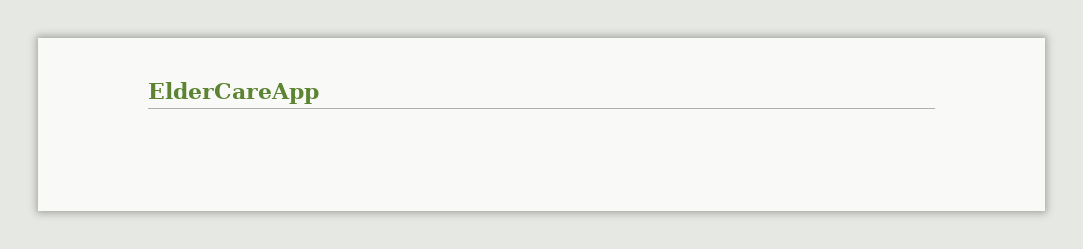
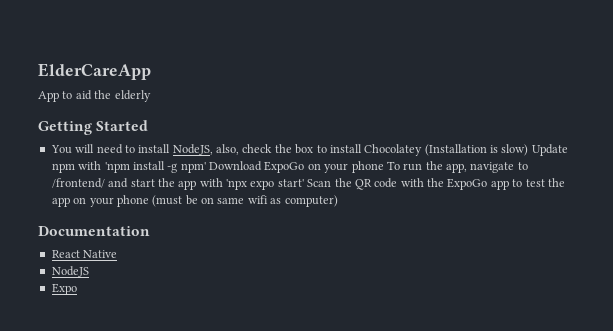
+ App to aid the elderly
+ Getting Started
+ You will need to install NodeJS, also, check the box to install Chocolatey (Installation is slow) Update npm with 'npm install -g npm' Download ExpoGo on your phone To run the app, navigate to /frontend/ and start the app with 'npx expo start' Scan the QR code with the ExpoGo app to test the app on your phone (must be on same wifi as computer)
+ Documentation
+ React Native
+ NodeJS
+ Expo

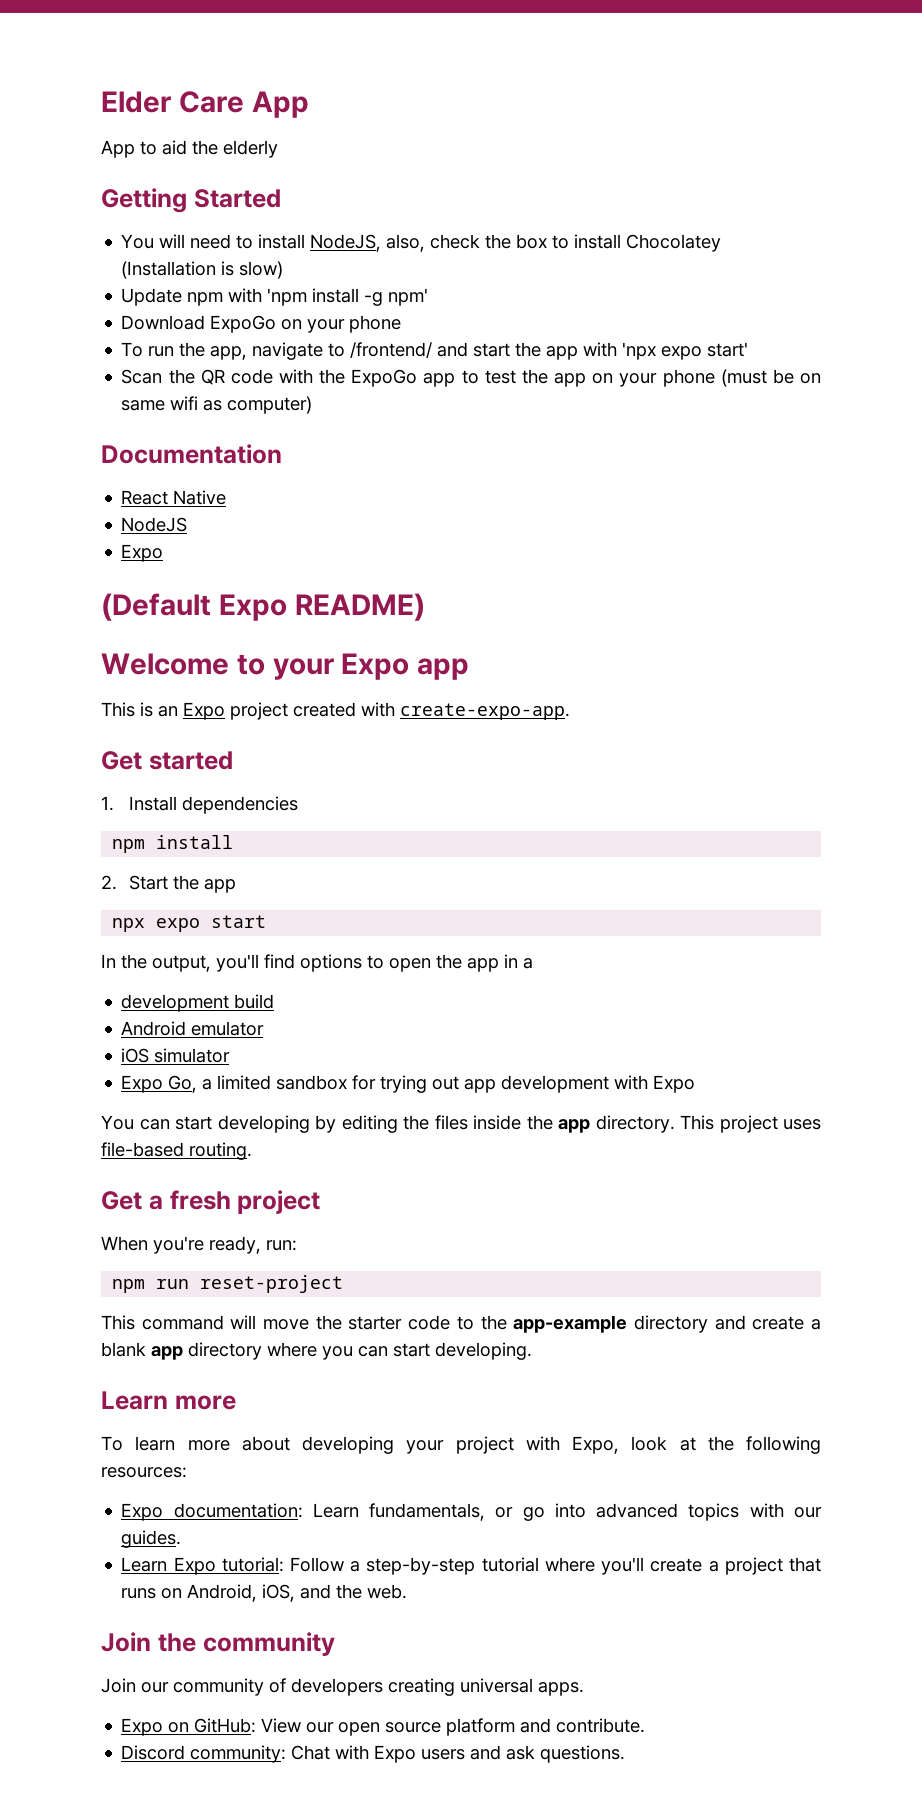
- ElderCareApp
+ Elder Care App
- You will need to install NodeJS, also, check the box to install Chocolatey (Installation is slow) Update npm with 'npm install -g npm' Download ExpoGo on your phone To run the app, navigate to /frontend/ and start the app with 'npx expo start' Scan the QR code with the ExpoGo app to test the app on your phone (must be on same wifi as computer)
+ You will need to install NodeJS, also, check the box to install Chocolatey (Installation is slow)
+ Update npm with 'npm install -g npm'
+ Download ExpoGo on your phone
+ To run the app, navigate to /frontend/ and start the app with 'npx expo start'
+ Scan the QR code with the ExpoGo app to test the app on your phone (must be on same wifi as computer)
+ (Default Expo README)
+ Welcome to your Expo app
+ This is an Expo project created with create-expo-app.
+ Get started
+ 1. Install dependencies
+ npm install
+ 2. Start the app
+ npx expo start
+ In the output, you'll find options to open the app in a
+ development build
+ Android emulator
+ iOS simulator
+ Expo Go, a limited sandbox for trying out app development with Expo
+ You can start developing by editing the files inside the app directory. This project uses file-based routing.
+ Get a fresh project
+ When you're ready, run:
+ npm run reset-project
+ This command will move the starter code to the app-example directory and create a blank app directory where you can start developing.
+ Learn more
+ To learn more about developing your project with Expo, look at the following resources:
+ Expo documentation: Learn fundamentals, or go into advanced topics with our guides.
+ Learn Expo tutorial: Follow a step-by-step tutorial where you'll create a project that runs on Android, iOS, and the web.
+ Join the community
+ Join our community of developers creating universal apps.
+ Expo on GitHub: View our open source platform and contribute.
+ Discord community: Chat with Expo users and ask questions.

